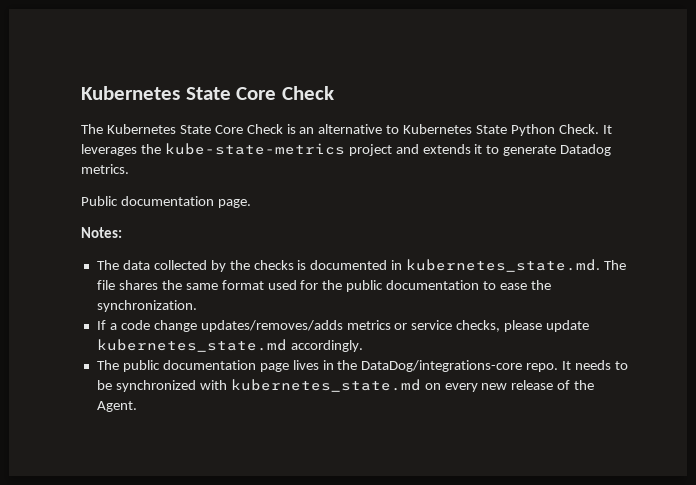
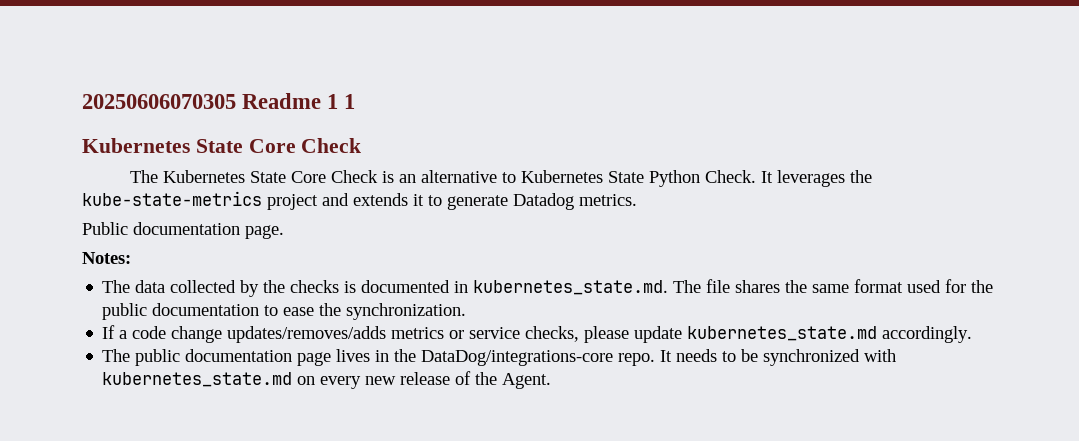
+ 20250606070305 Readme 1 1

